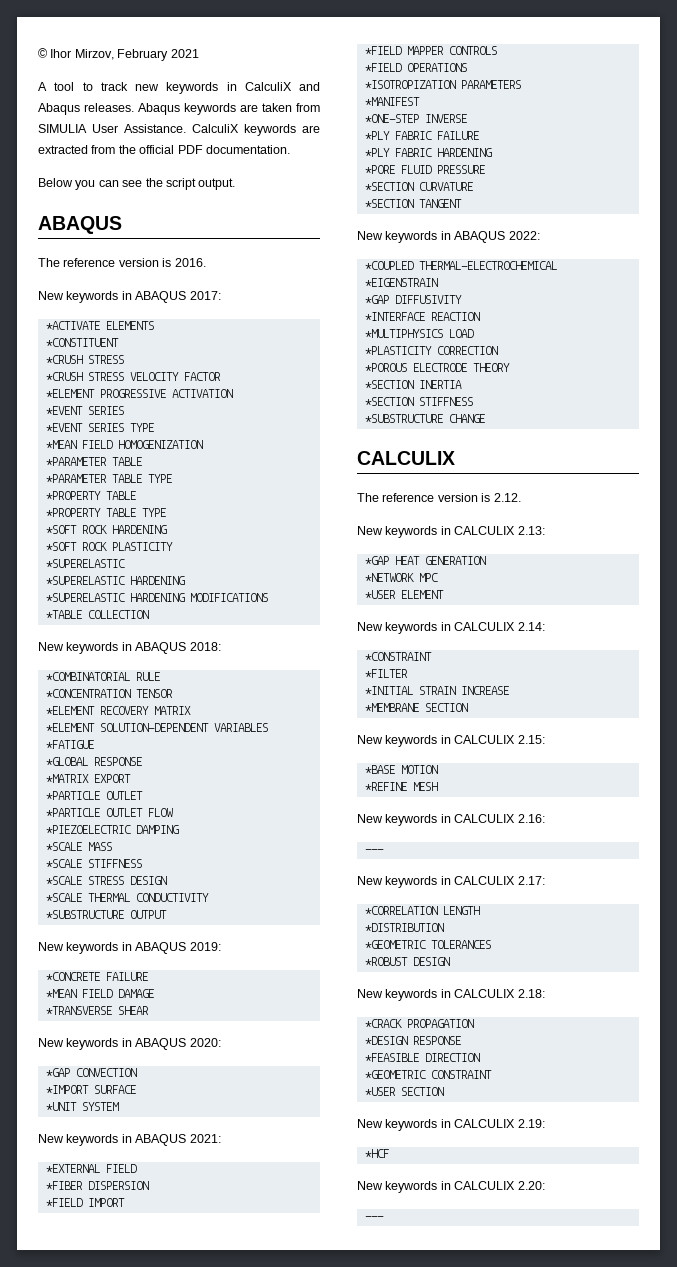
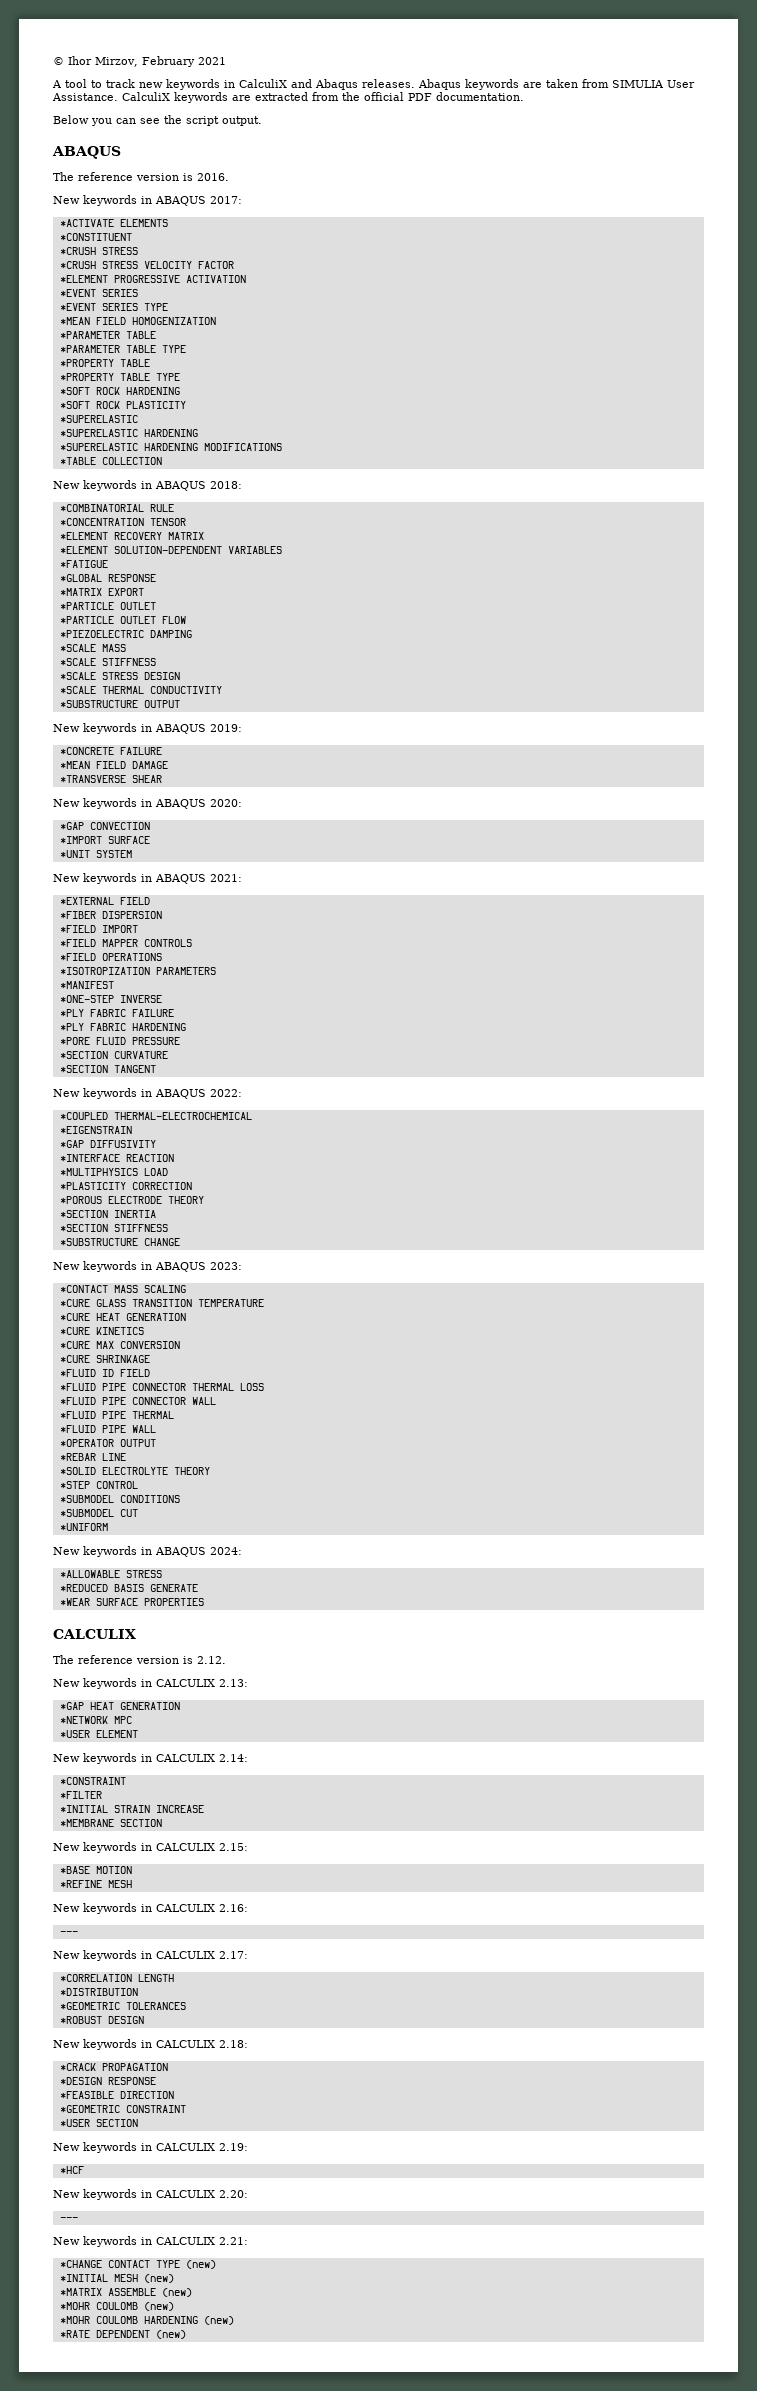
+ New keywords in ABAQUS 2023:
+ *CONTACT MASS SCALING
+ *CURE GLASS TRANSITION TEMPERATURE
+ *CURE HEAT GENERATION
+ *CURE KINETICS
+ *CURE MAX CONVERSION
+ *CURE SHRINKAGE
+ *FLUID ID FIELD
+ *FLUID PIPE CONNECTOR THERMAL LOSS
+ *FLUID PIPE CONNECTOR WALL
+ *FLUID PIPE THERMAL
+ *FLUID PIPE WALL
+ *OPERATOR OUTPUT
+ *REBAR LINE
+ *SOLID ELECTROLYTE THEORY
+ *STEP CONTROL
+ *SUBMODEL CONDITIONS
+ *SUBMODEL CUT
+ *UNIFORM
+ New keywords in ABAQUS 2024:
+ *ALLOWABLE STRESS
+ *REDUCED BASIS GENERATE
+ *WEAR SURFACE PROPERTIES
+ New keywords in CALCULIX 2.21:
+ *CHANGE CONTACT TYPE (new)
+ *INITIAL MESH (new)
+ *MATRIX ASSEMBLE (new)
+ *MOHR COULOMB (new)
+ *MOHR COULOMB HARDENING (new)
+ *RATE DEPENDENT (new)

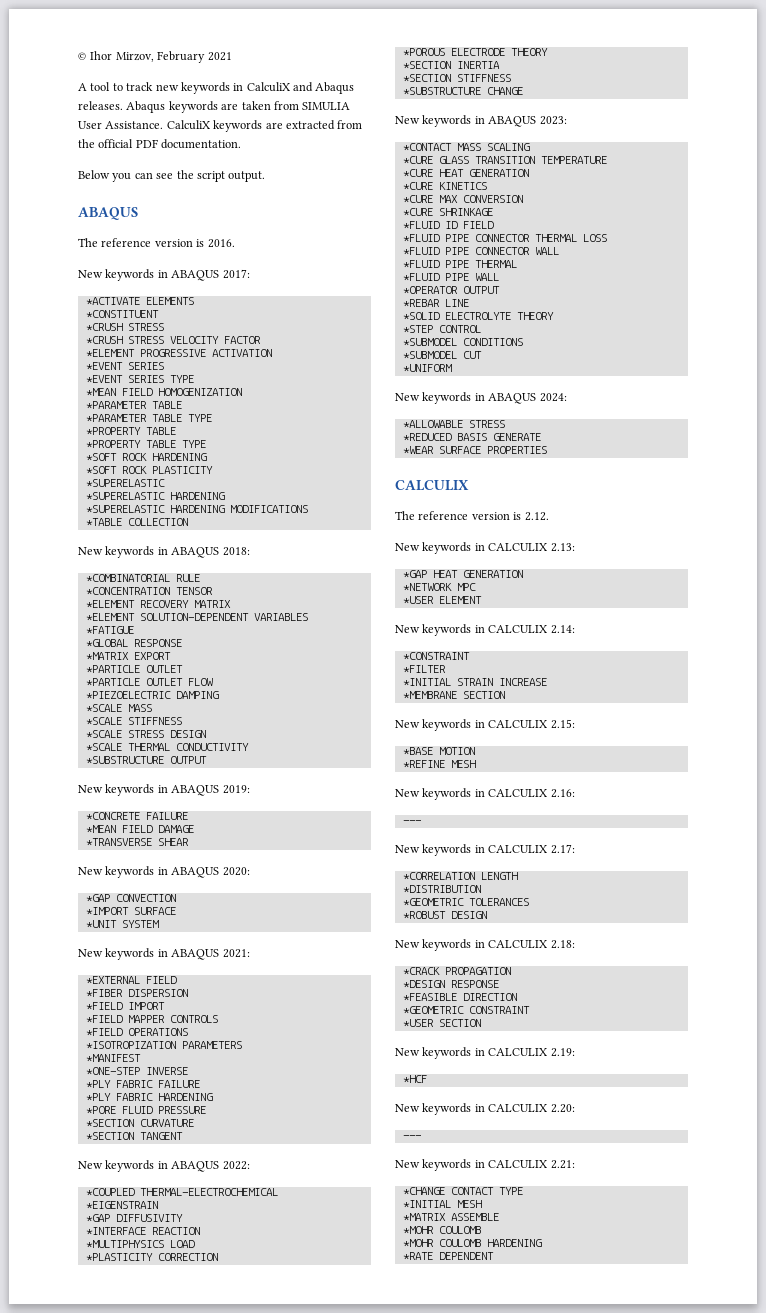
- *CHANGE CONTACT TYPE (new)
+ *CHANGE CONTACT TYPE
- *INITIAL MESH (new)
+ *INITIAL MESH
- *MATRIX ASSEMBLE (new)
- *MOHR COULOMB (new)
+ *MATRIX ASSEMBLE
+ *MOHR COULOMB
- *MOHR COULOMB HARDENING (new)
+ *MOHR COULOMB HARDENING
- *RATE DEPENDENT (new)
+ *RATE DEPENDENT

